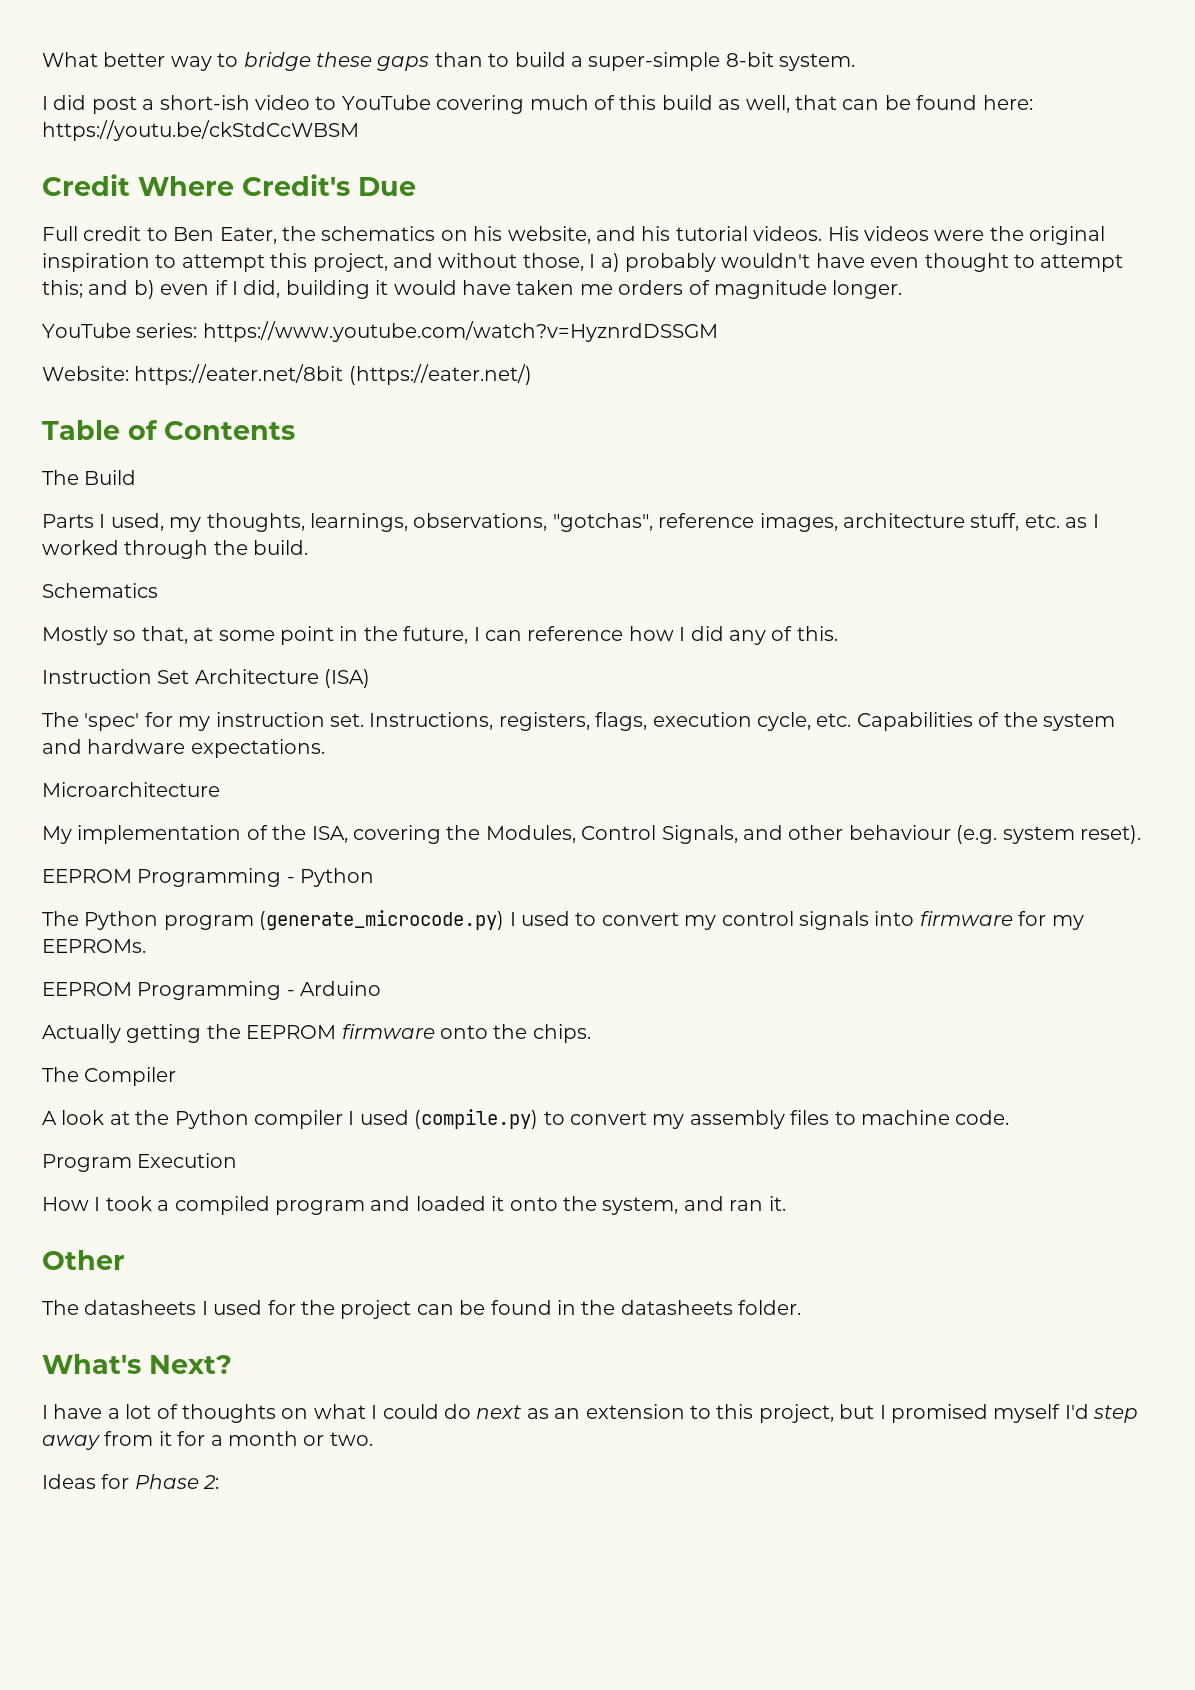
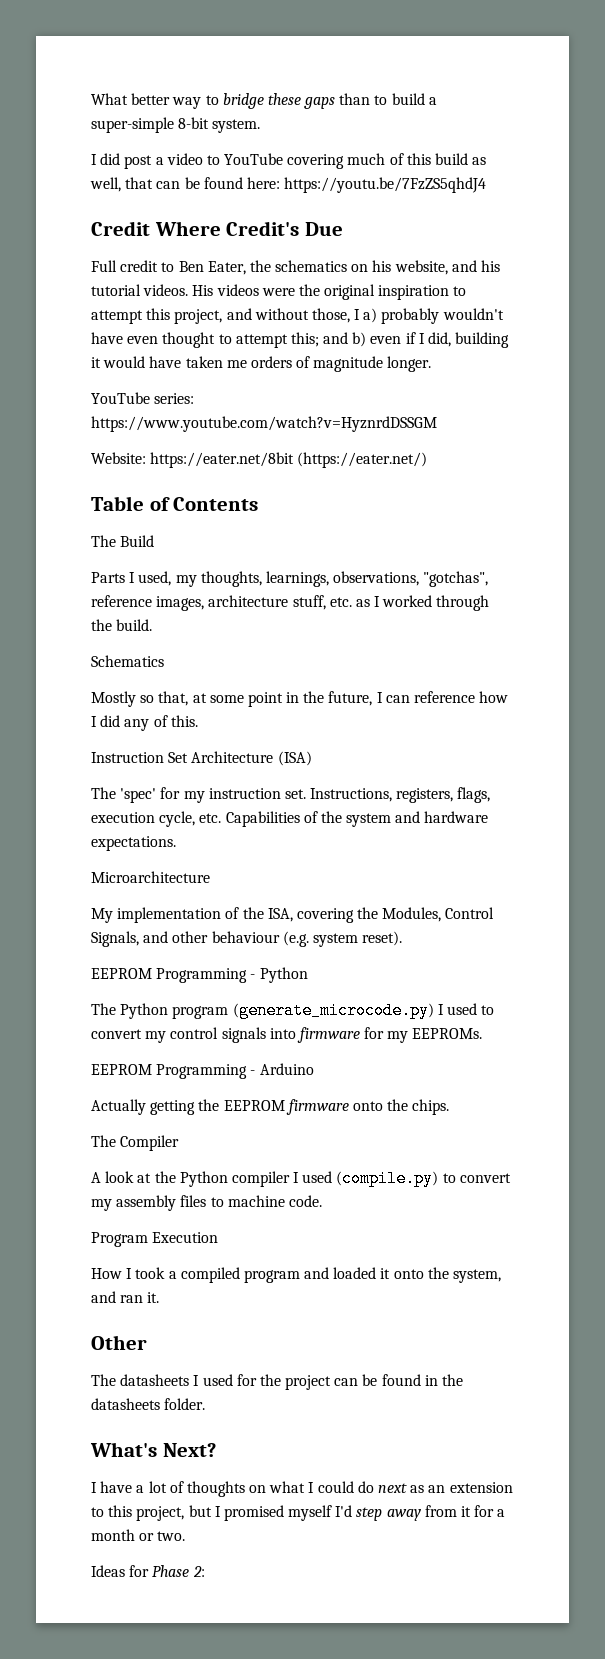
- I did post a short-ish video to YouTube covering much of this build as well, that can be found here: https://youtu.be/ckStdCcWBSM
+ I did post a video to YouTube covering much of this build as well, that can be found here: https://youtu.be/7FzZS5qhdJ4

